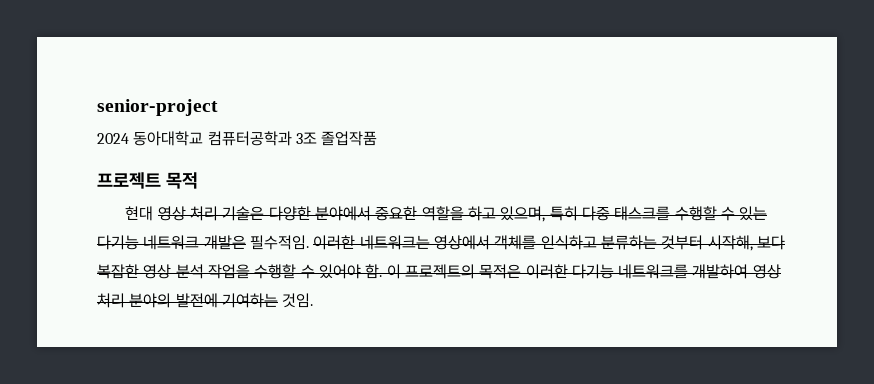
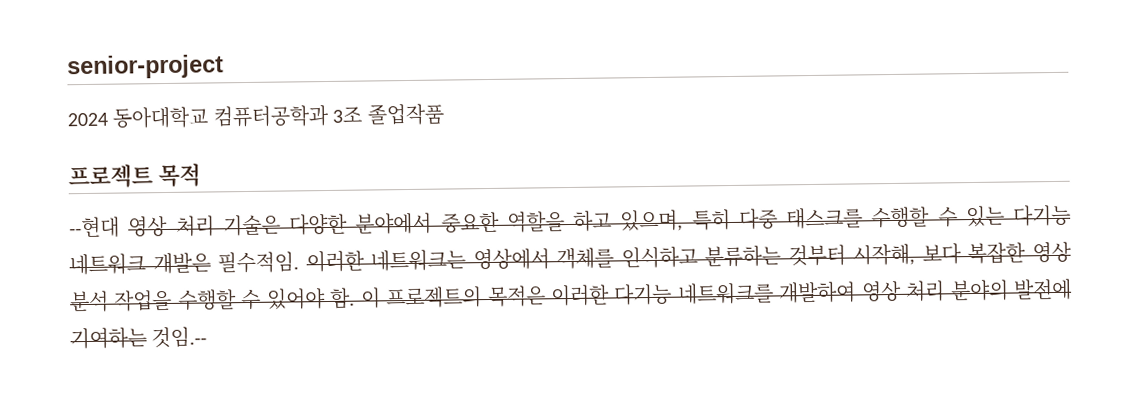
- 현대 영상 처리 기술은 다양한 분야에서 중요한 역할을 하고 있으며, 특히 다중 태스크를 수행할 수 있는 다기능 네트워크 개발은 필수적임.
+ --현대 영상 처리 기술은 다양한 분야에서 중요한 역할을 하고 있으며, 특히 다중 태스크를 수행할 수 있는 다기능 네트워크 개발은 필수적임.
- 이 프로젝트의 목적은 이러한 다기능 네트워크를 개발하여 영상 처리 분야의 발전에 기여하는 것임.
+ 이 프로젝트의 목적은 이러한 다기능 네트워크를 개발하여 영상 처리 분야의 발전에 기여하는 것임.--

